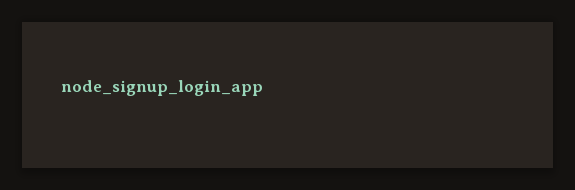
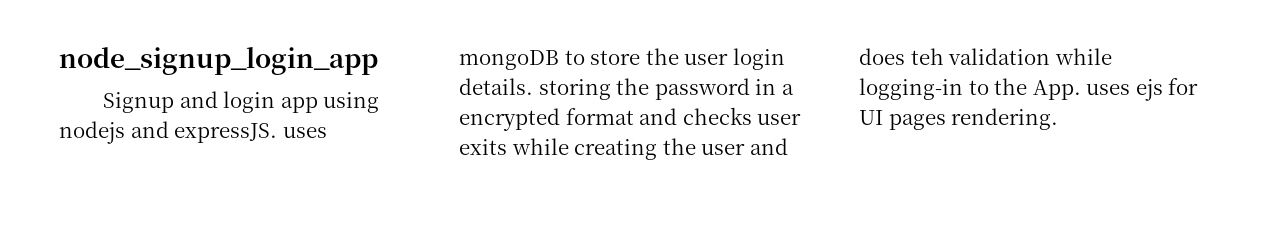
+ Signup and login app using nodejs and expressJS. uses mongoDB to store the user login details. storing the password in a encrypted format and checks user exits while creating the user and does teh validation while logging-in to the App. uses ejs for UI pages rendering.

